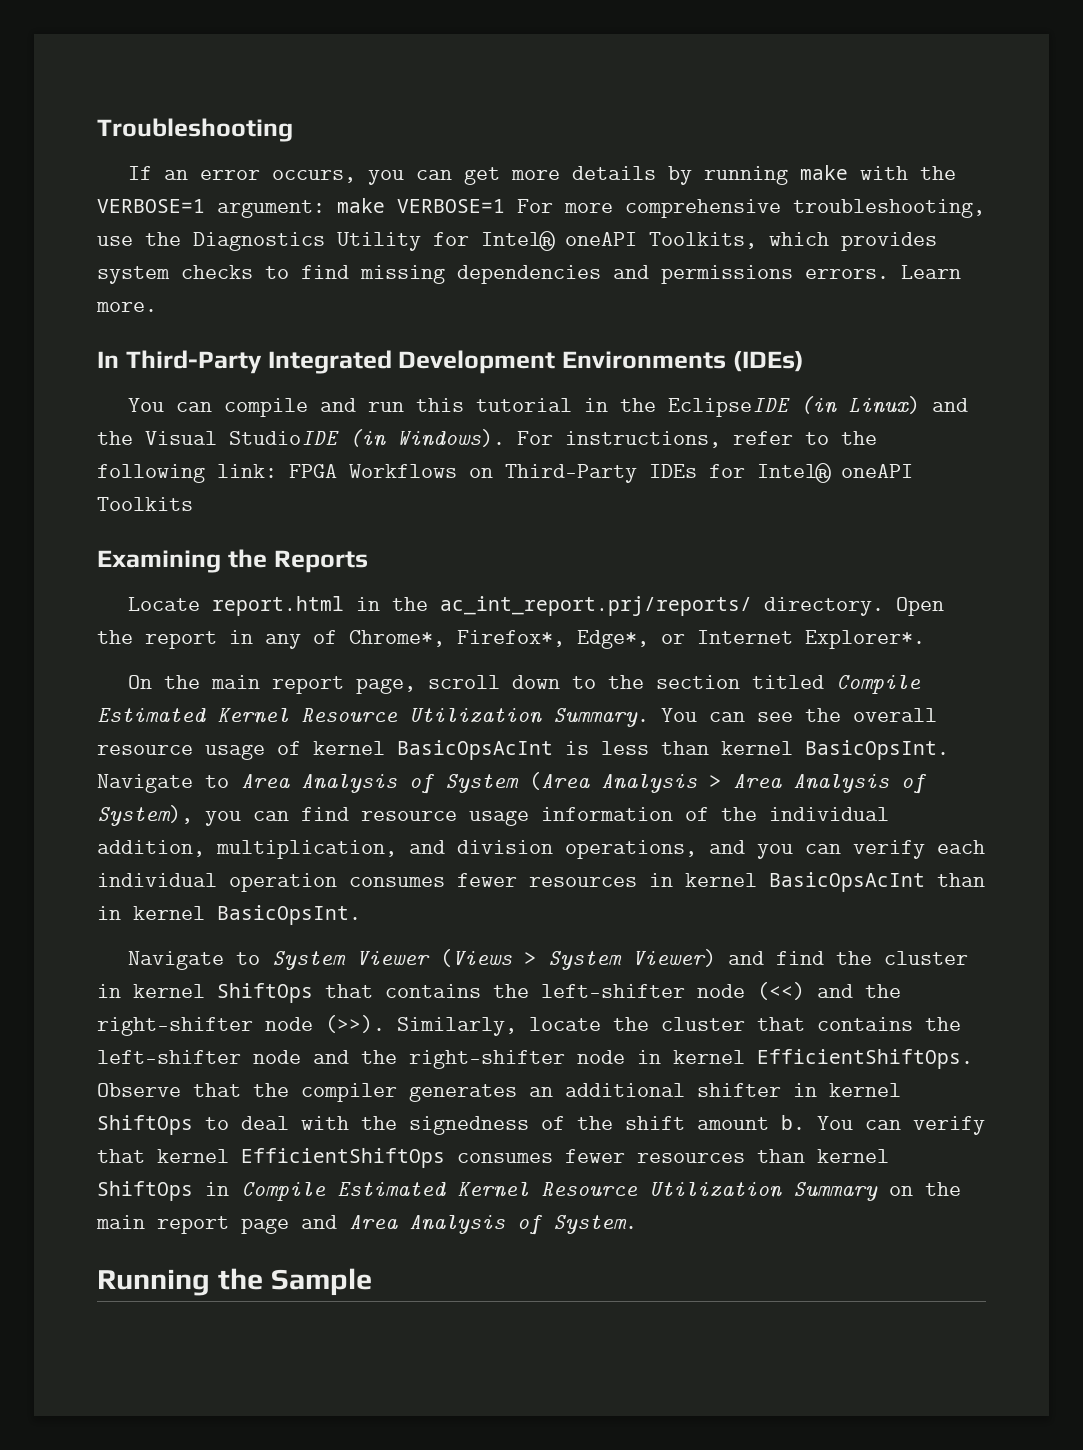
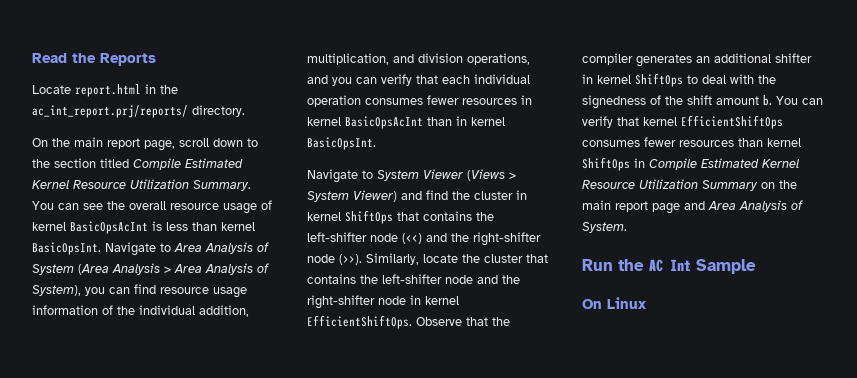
- Troubleshooting
- If an error occurs, you can get more details by running make with the VERBOSE=1 argument: make VERBOSE=1 For more comprehensive troubleshooting, use the Diagnostics Utility for Intel® oneAPI Toolkits, which provides system checks to find missing dependencies and permissions errors. Learn more.
- In Third-Party Integrated Development Environments (IDEs)
- You can compile and run this tutorial in the EclipseIDE (in Linux) and the Visual StudioIDE (in Windows). For instructions, refer to the following link: FPGA Workflows on Third-Party IDEs for Intel® oneAPI Toolkits
- Examining the Reports
+ Read the Reports
- Open the report in any of Chrome*, Firefox*, Edge*, or Internet Explorer*.
- Navigate to Area Analysis of System (Area Analysis > Area Analysis of System), you can find resource usage information of the individual addition, multiplication, and division operations, and you can verify each individual operation consumes fewer resources in kernel BasicOpsAcInt than in kernel BasicOpsInt.
+ Navigate to Area Analysis of System (Area Analysis > Area Analysis of System), you can find resource usage information of the individual addition, multiplication, and division operations, and you can verify that each individual operation consumes fewer resources in kernel BasicOpsAcInt than in kernel BasicOpsInt.
- Running the Sample
+ Run the AC Int Sample
+ On Linux

